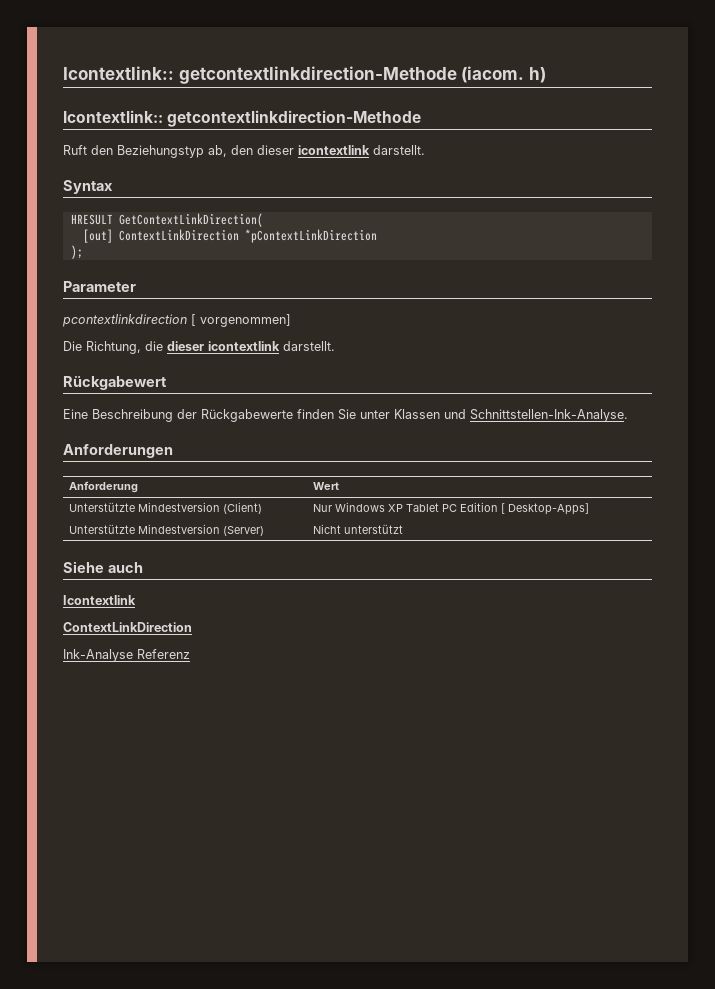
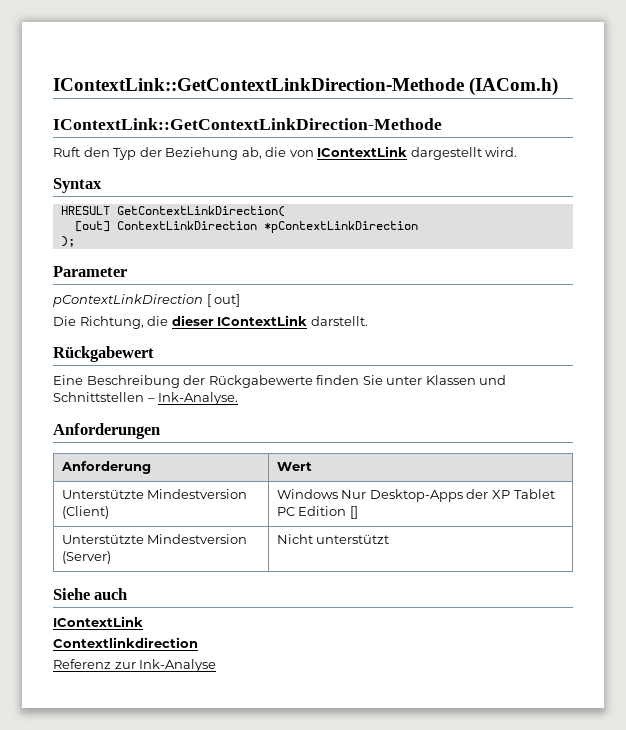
- Icontextlink:: getcontextlinkdirection-Methode (iacom. h)
- Icontextlink:: getcontextlinkdirection-Methode
- Ruft den Beziehungstyp ab, den dieser icontextlink darstellt.
+ IContextLink::GetContextLinkDirection-Methode (IACom.h)
+ IContextLink::GetContextLinkDirection-Methode
+ Ruft den Typ der Beziehung ab, die von IContextLink dargestellt wird.
- pcontextlinkdirection [ vorgenommen]
+ pContextLinkDirection [ out]
- Die Richtung, die dieser icontextlink darstellt.
+ Die Richtung, die dieser IContextLink darstellt.
- Eine Beschreibung der Rückgabewerte finden Sie unter Klassen und Schnittstellen-Ink-Analyse.
+ Eine Beschreibung der Rückgabewerte finden Sie unter Klassen und Schnittstellen – Ink-Analyse.
- Unterstützte Mindestversion (Client) | Nur Windows XP Tablet PC Edition [ Desktop-Apps]
+ Unterstützte Mindestversion (Client) | Windows Nur Desktop-Apps der XP Tablet PC Edition []
  Siehe auch
- Icontextlink
- ContextLinkDirection
- Ink-Analyse Referenz
+ IContextLink
+ Contextlinkdirection
+ Referenz zur Ink-Analyse

